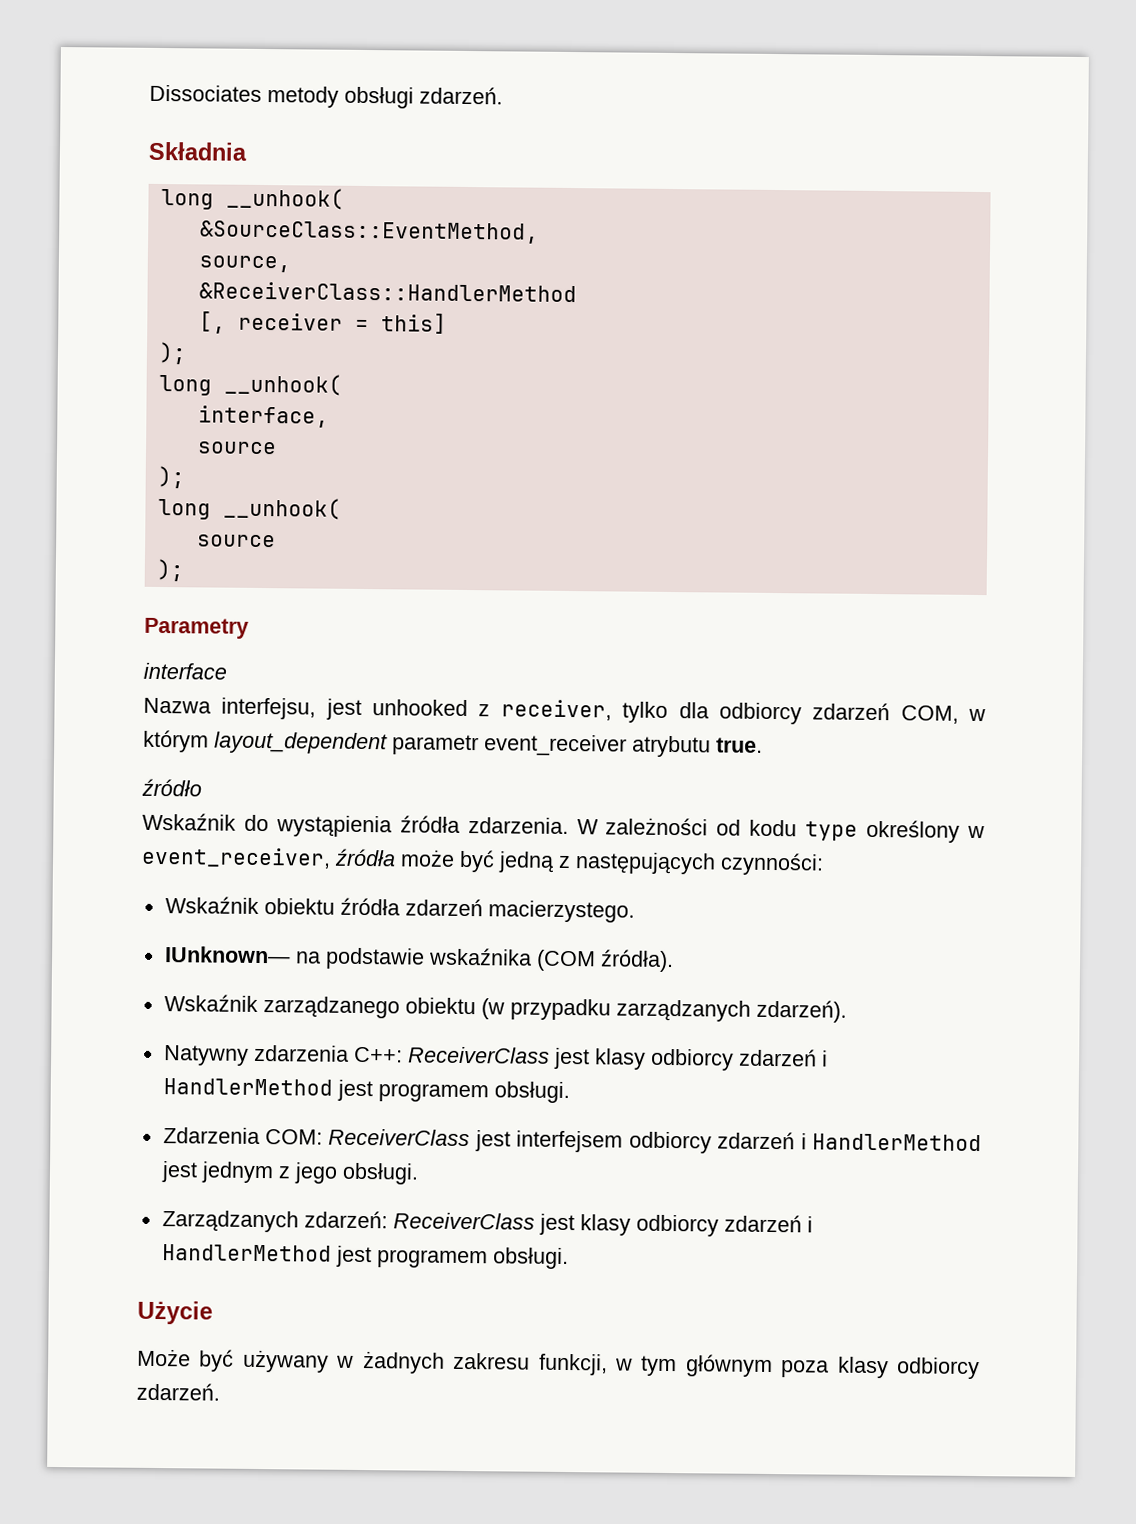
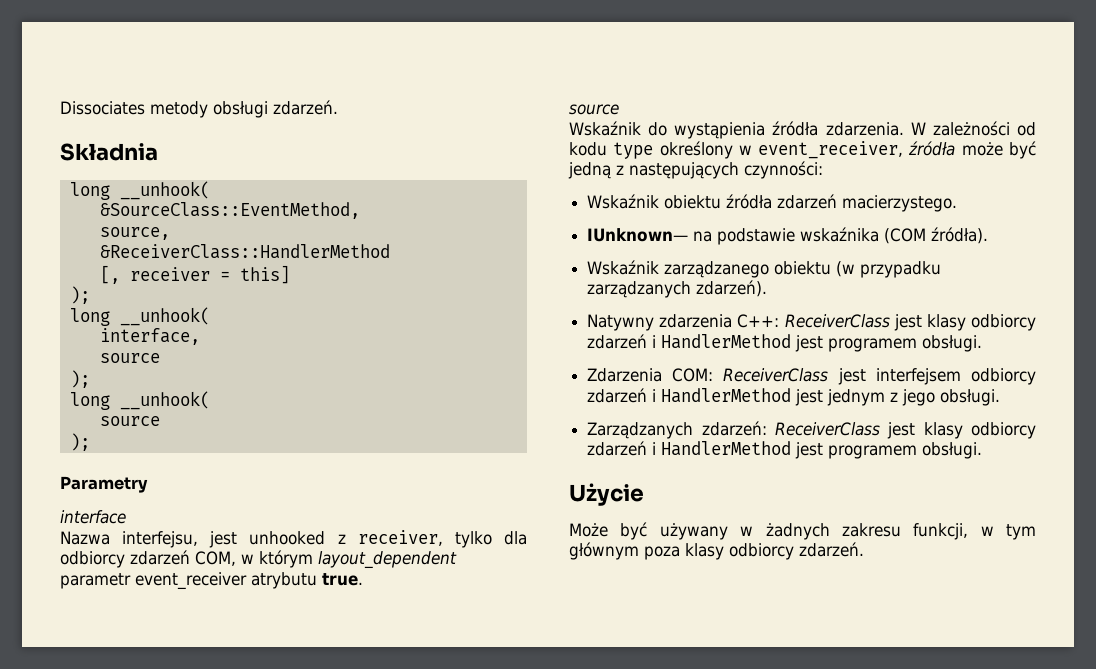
  Nazwa interfejsu, jest unhooked z receiver, tylko dla odbiorcy zdarzeń COM, w którym layout_dependent parametr event_receiver atrybutu true.
- źródło
+ source

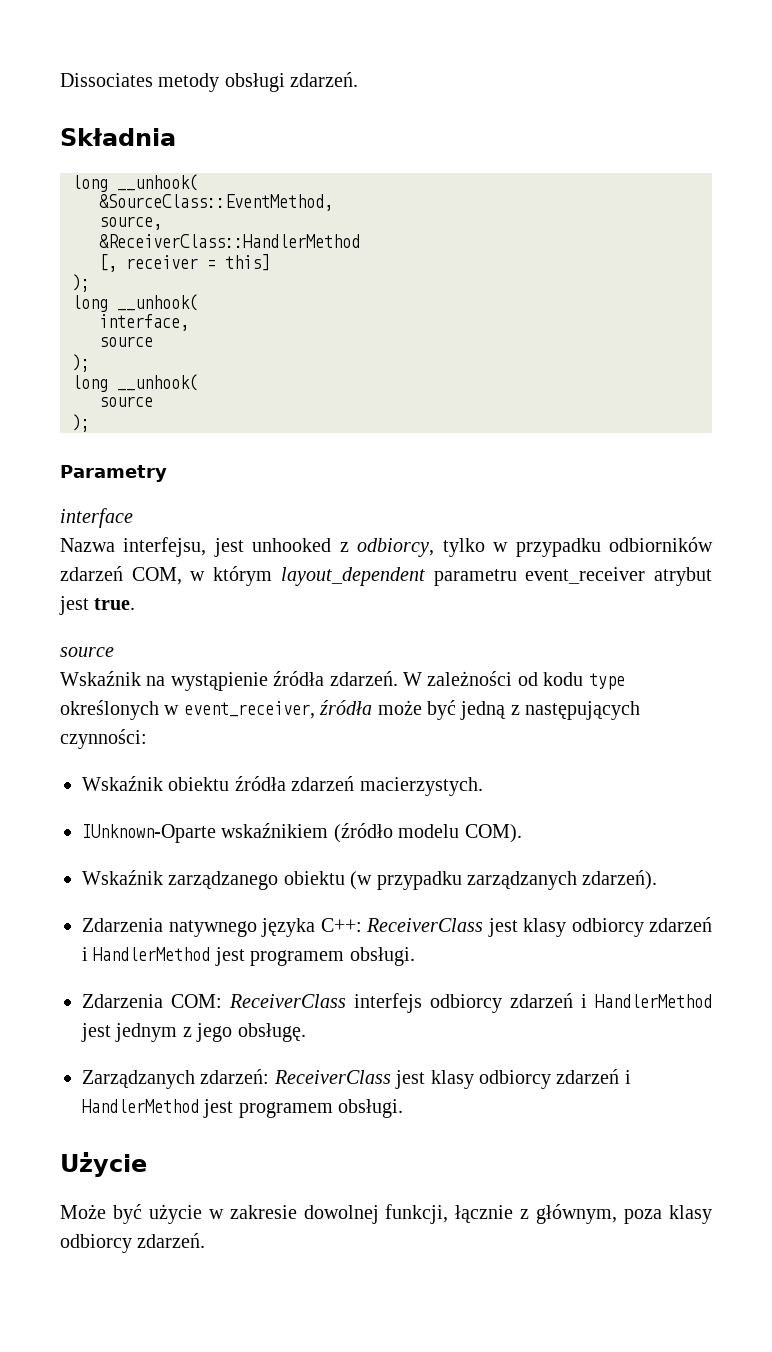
- Nazwa interfejsu, jest unhooked z receiver, tylko dla odbiorcy zdarzeń COM, w którym layout_dependent parametr event_receiver atrybutu true.
+ Nazwa interfejsu, jest unhooked z odbiorcy, tylko w przypadku odbiorników zdarzeń COM, w którym layout_dependent parametru event_receiver atrybut jest true.
- Wskaźnik do wystąpienia źródła zdarzenia.
+ Wskaźnik na wystąpienie źródła zdarzeń.
- W zależności od kodu type określony w event_receiver, źródła może być jedną z następujących czynności:
+ W zależności od kodu type określonych w event_receiver, źródła może być jedną z następujących czynności:
- Wskaźnik obiektu źródła zdarzeń macierzystego.
- IUnknown— na podstawie wskaźnika (COM źródła).
+ Wskaźnik obiektu źródła zdarzeń macierzystych.
+ IUnknown-Oparte wskaźnikiem (źródło modelu COM).
- Natywny zdarzenia C++: ReceiverClass jest klasy odbiorcy zdarzeń i HandlerMethod jest programem obsługi.
+ Zdarzenia natywnego języka C++: ReceiverClass jest klasy odbiorcy zdarzeń i HandlerMethod jest programem obsługi.
- Zdarzenia COM: ReceiverClass jest interfejsem odbiorcy zdarzeń i HandlerMethod jest jednym z jego obsługi.
+ Zdarzenia COM: ReceiverClass interfejs odbiorcy zdarzeń i HandlerMethod jest jednym z jego obsługę.
- Może być używany w żadnych zakresu funkcji, w tym głównym poza klasy odbiorcy zdarzeń.
+ Może być użycie w zakresie dowolnej funkcji, łącznie z głównym, poza klasy odbiorcy zdarzeń.

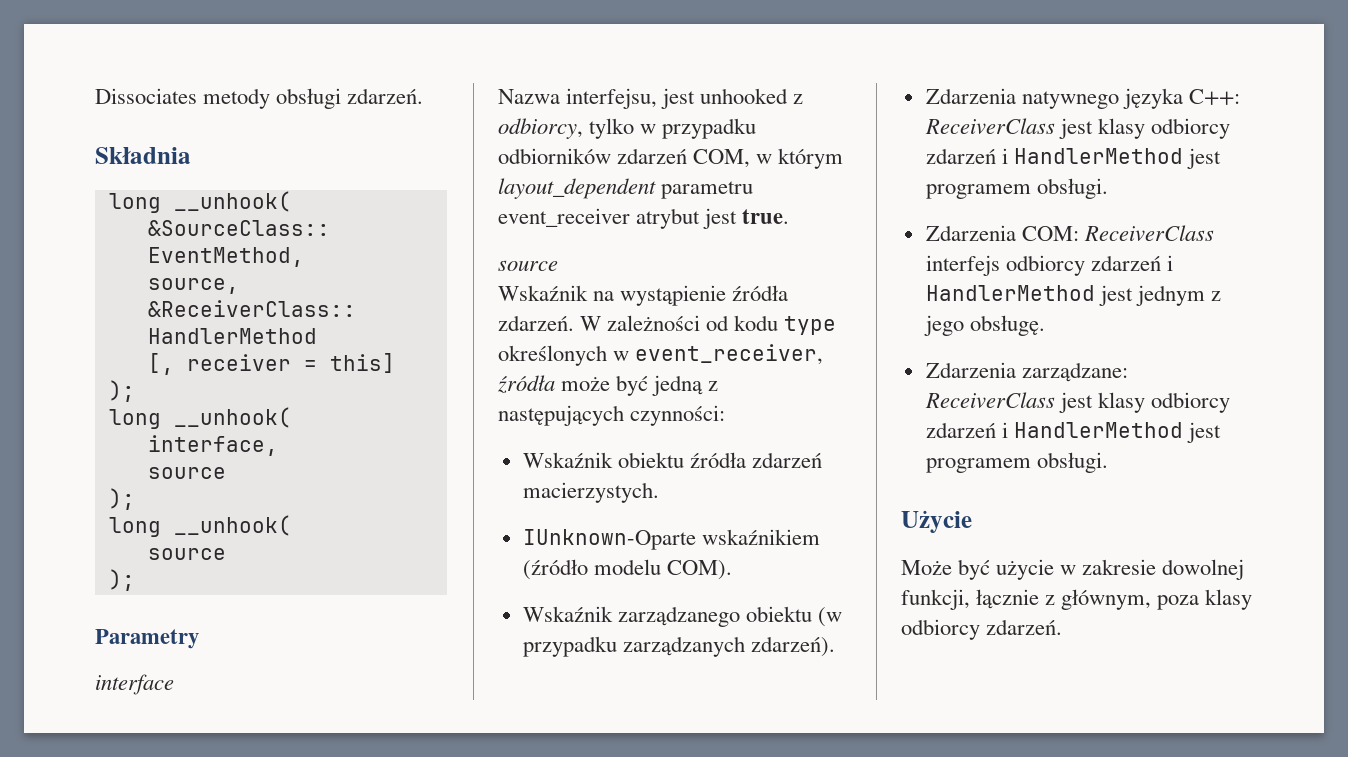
- Zarządzanych zdarzeń: ReceiverClass jest klasy odbiorcy zdarzeń i HandlerMethod jest programem obsługi.
+ Zdarzenia zarządzane: ReceiverClass jest klasy odbiorcy zdarzeń i HandlerMethod jest programem obsługi.

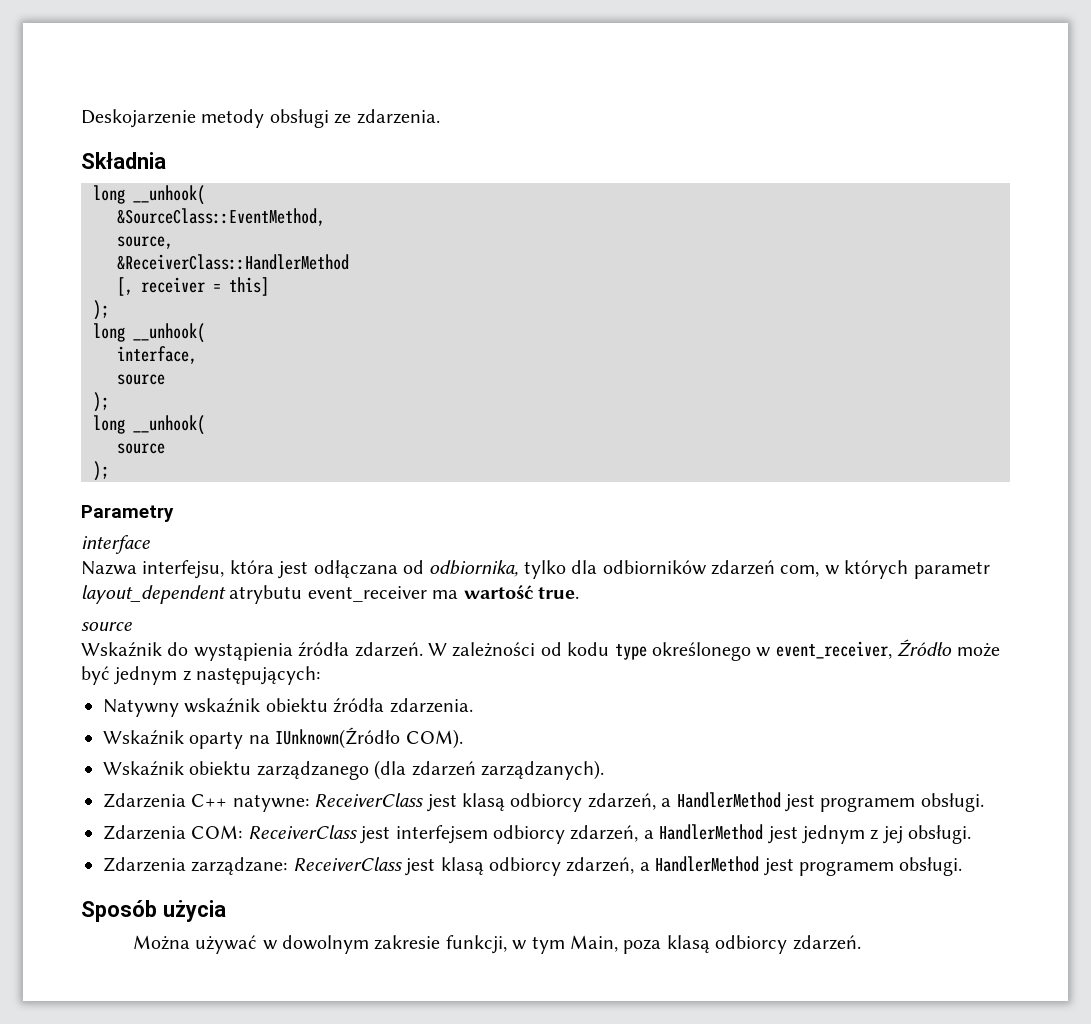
- Dissociates metody obsługi zdarzeń.
+ Deskojarzenie metody obsługi ze zdarzenia.
- Nazwa interfejsu, jest unhooked z odbiorcy, tylko w przypadku odbiorników zdarzeń COM, w którym layout_dependent parametru event_receiver atrybut jest true.
+ Nazwa interfejsu, która jest odłączana od odbiornika, tylko dla odbiorników zdarzeń com, w których parametr layout_dependent atrybutu event_receiver ma wartość true.
- Wskaźnik na wystąpienie źródła zdarzeń.
+ Wskaźnik do wystąpienia źródła zdarzeń.
- W zależności od kodu type określonych w event_receiver, źródła może być jedną z następujących czynności:
- Wskaźnik obiektu źródła zdarzeń macierzystych.
- IUnknown-Oparte wskaźnikiem (źródło modelu COM).
- Wskaźnik zarządzanego obiektu (w przypadku zarządzanych zdarzeń).
- Zdarzenia natywnego języka C++: ReceiverClass jest klasy odbiorcy zdarzeń i HandlerMethod jest programem obsługi.
+ W zależności od kodu type określonego w event_receiver, Źródło może być jednym z następujących:
+ Natywny wskaźnik obiektu źródła zdarzenia.
+ Wskaźnik oparty na IUnknown(Źródło COM).
+ Wskaźnik obiektu zarządzanego (dla zdarzeń zarządzanych).
+ Zdarzenia C++ natywne: ReceiverClass jest klasą odbiorcy zdarzeń, a HandlerMethod jest programem obsługi.
- Zdarzenia COM: ReceiverClass interfejs odbiorcy zdarzeń i HandlerMethod jest jednym z jego obsługę.
+ Zdarzenia COM: ReceiverClass jest interfejsem odbiorcy zdarzeń, a HandlerMethod jest jednym z jej obsługi.
- Zdarzenia zarządzane: ReceiverClass jest klasy odbiorcy zdarzeń i HandlerMethod jest programem obsługi.
- Użycie
- Może być użycie w zakresie dowolnej funkcji, łącznie z głównym, poza klasy odbiorcy zdarzeń.
+ Zdarzenia zarządzane: ReceiverClass jest klasą odbiorcy zdarzeń, a HandlerMethod jest programem obsługi.
+ Sposób użycia
+ Można używać w dowolnym zakresie funkcji, w tym Main, poza klasą odbiorcy zdarzeń.

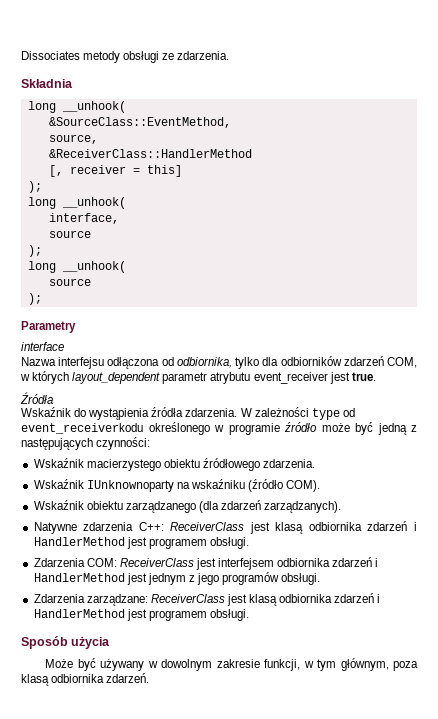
- Deskojarzenie metody obsługi ze zdarzenia.
+ Dissociates metody obsługi ze zdarzenia.
- Nazwa interfejsu, która jest odłączana od odbiornika, tylko dla odbiorników zdarzeń com, w których parametr layout_dependent atrybutu event_receiver ma wartość true.
- source
+ Nazwa interfejsu odłączona od odbiornika, tylko dla odbiorników zdarzeń COM, w których layout_dependent parametr atrybutu event_receiver jest true.
+ Źródła
- Wskaźnik do wystąpienia źródła zdarzeń.
+ Wskaźnik do wystąpienia źródła zdarzenia.
- W zależności od kodu type określonego w event_receiver, Źródło może być jednym z następujących:
- Natywny wskaźnik obiektu źródła zdarzenia.
- Wskaźnik oparty na IUnknown(Źródło COM).
+ W zależności type od event_receiverkodu określonego w programie źródło może być jedną z następujących czynności:
+ Wskaźnik macierzystego obiektu źródłowego zdarzenia.
+ Wskaźnik IUnknownoparty na wskaźniku (źródło COM).
- Zdarzenia C++ natywne: ReceiverClass jest klasą odbiorcy zdarzeń, a HandlerMethod jest programem obsługi.
+ Natywne zdarzenia C++: ReceiverClass jest klasą odbiornika zdarzeń i HandlerMethod jest programem obsługi.
- Zdarzenia COM: ReceiverClass jest interfejsem odbiorcy zdarzeń, a HandlerMethod jest jednym z jej obsługi.
+ Zdarzenia COM: ReceiverClass jest interfejsem odbiornika zdarzeń i HandlerMethod jest jednym z jego programów obsługi.
- Zdarzenia zarządzane: ReceiverClass jest klasą odbiorcy zdarzeń, a HandlerMethod jest programem obsługi.
+ Zdarzenia zarządzane: ReceiverClass jest klasą odbiornika zdarzeń i HandlerMethod jest programem obsługi.
- Można używać w dowolnym zakresie funkcji, w tym Main, poza klasą odbiorcy zdarzeń.
+ Może być używany w dowolnym zakresie funkcji, w tym głównym, poza klasą odbiornika zdarzeń.

